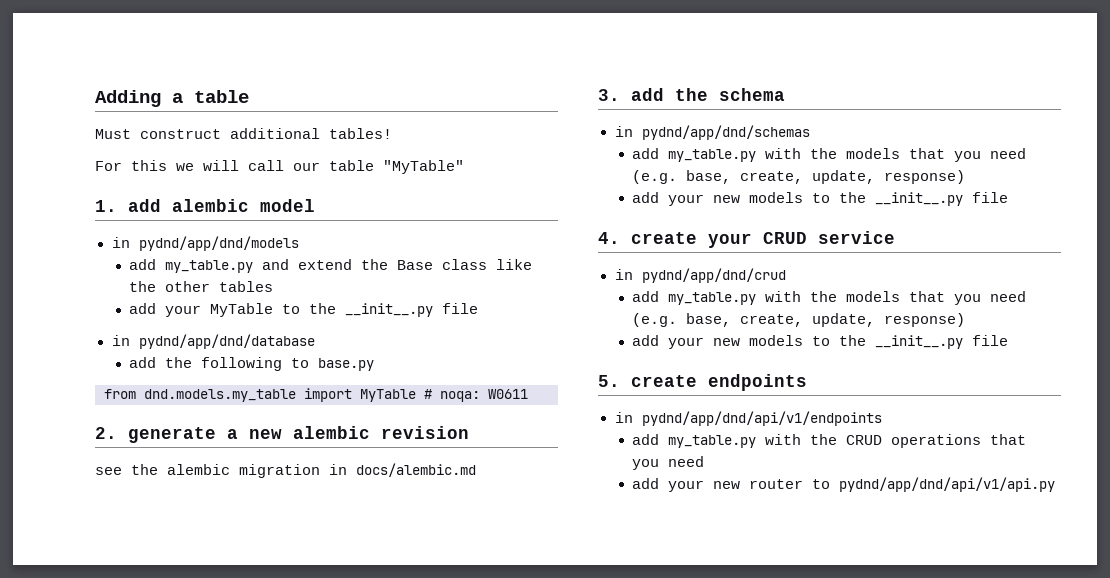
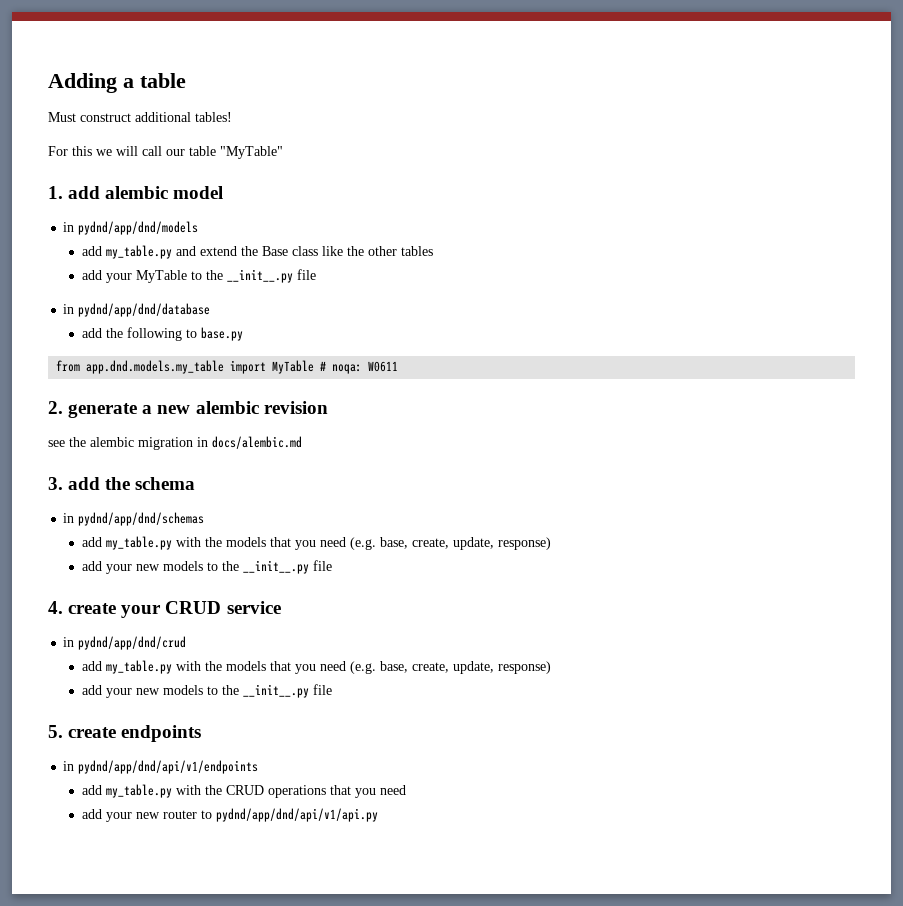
- from dnd.models.my_table import MyTable # noqa: W0611
+ from app.dnd.models.my_table import MyTable # noqa: W0611

